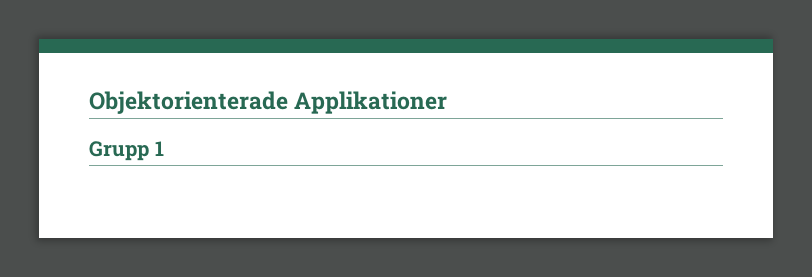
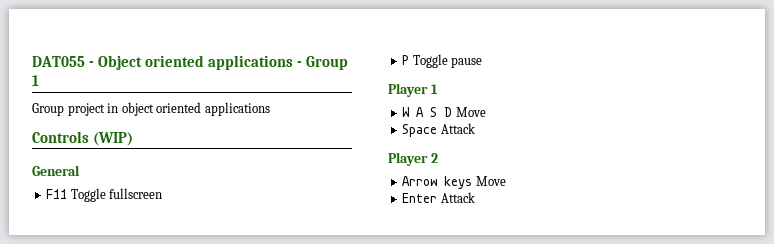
- Objektorienterade Applikationer
- Grupp 1
+ DAT055 - Object oriented applications - Group 1
+ Group project in object oriented applications
+ Controls (WIP)
+ General
+ F11 Toggle fullscreen
+ P Toggle pause
+ Player 1
+ W A S D Move
+ Space Attack
+ Player 2
+ Arrow keys Move
+ Enter Attack

